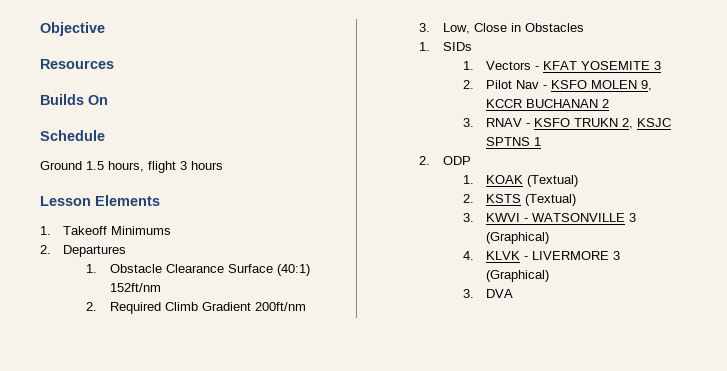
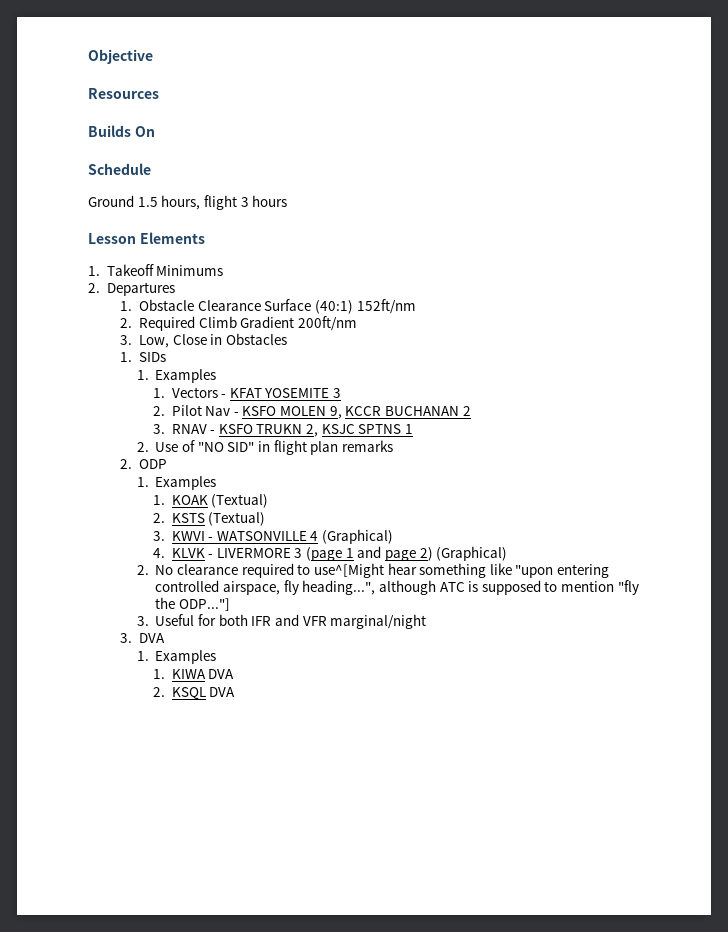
  1. SIDs
+ 1. Examples
+ 2. Use of "NO SID" in flight plan remarks
  2. ODP
+ 1. Examples
- 3. KWVI - WATSONVILLE 3 (Graphical)
+ 3. KWVI - WATSONVILLE 4 (Graphical)
- 4. KLVK - LIVERMORE 3 (Graphical)
+ 4. KLVK - LIVERMORE 3 (page 1 and page 2) (Graphical)
+ 2. No clearance required to use^[Might hear something like "upon entering controlled airspace, fly heading...", although ATC is supposed to mention "fly the ODP..."]
+ 3. Useful for both IFR and VFR marginal/night
  3. DVA
+ 1. Examples
+ 1. KIWA DVA
+ 2. KSQL DVA

